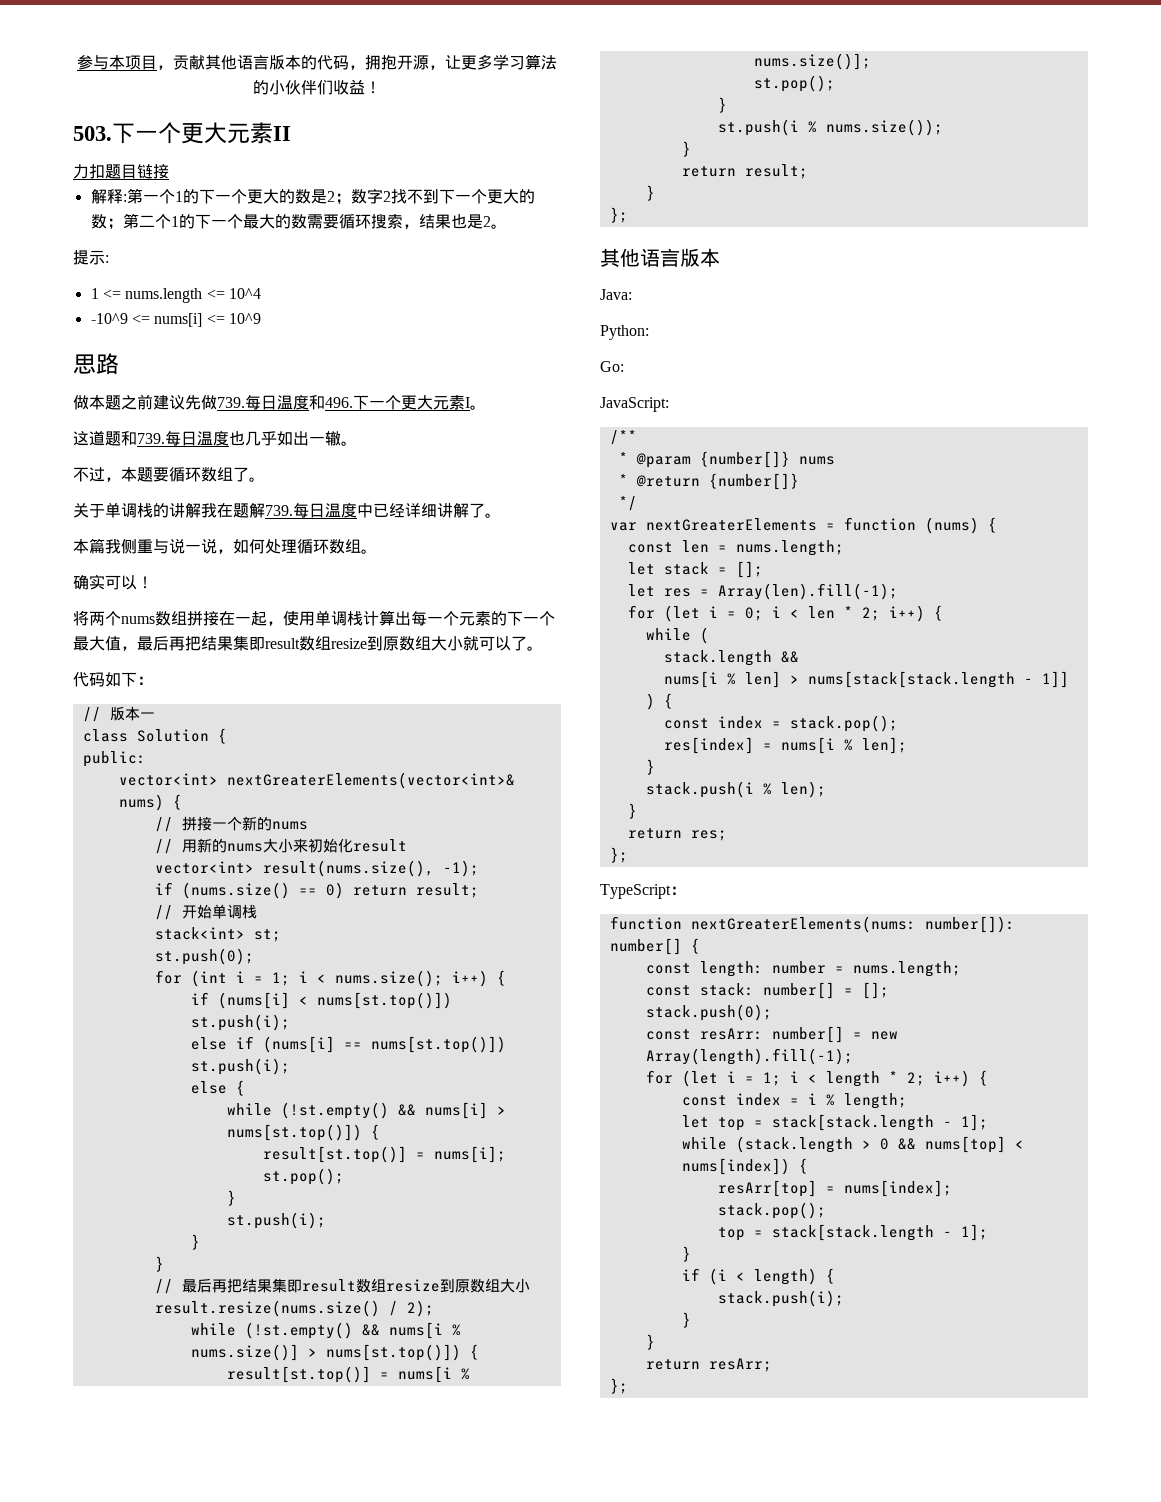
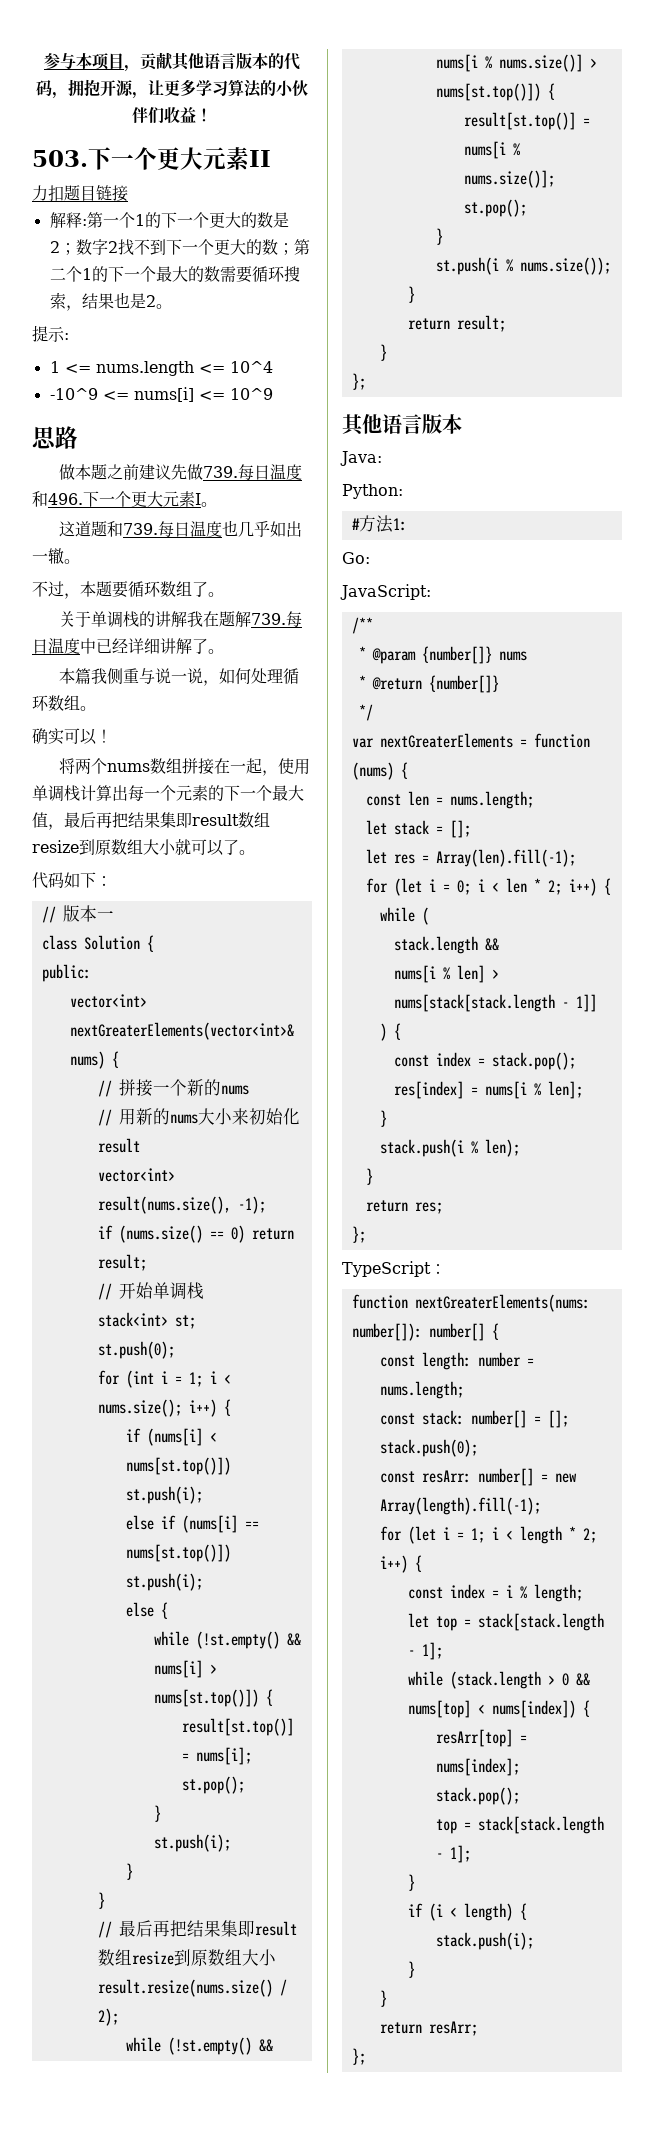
+ #方法1:

